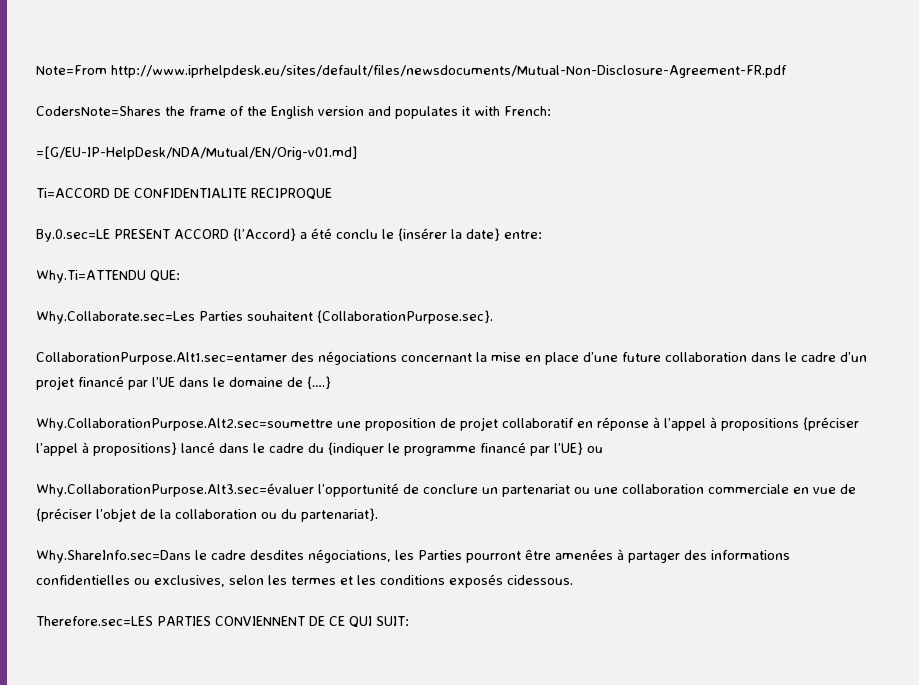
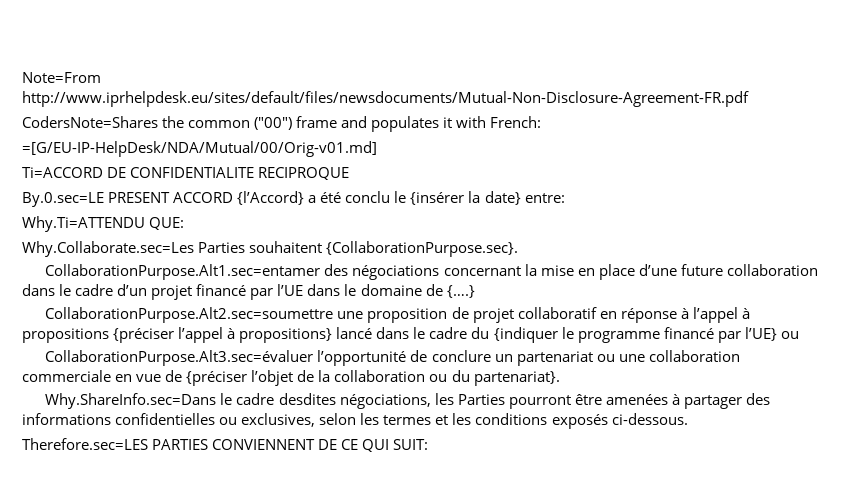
- CodersNote=Shares the frame of the English version and populates it with French:
+ CodersNote=Shares the common ("00") frame and populates it with French:
- =[G/EU-IP-HelpDesk/NDA/Mutual/EN/Orig-v01.md]
+ =[G/EU-IP-HelpDesk/NDA/Mutual/00/Orig-v01.md]
- Why.CollaborationPurpose.Alt2.sec=soumettre une proposition de projet collaboratif en réponse à l’appel à propositions {préciser l’appel à propositions} lancé dans le cadre du {indiquer le programme financé par l’UE} ou
+ CollaborationPurpose.Alt2.sec=soumettre une proposition de projet collaboratif en réponse à l’appel à propositions {préciser l’appel à propositions} lancé dans le cadre du {indiquer le programme financé par l’UE} ou
- Why.CollaborationPurpose.Alt3.sec=évaluer l’opportunité de conclure un partenariat ou une collaboration commerciale en vue de {préciser l’objet de la collaboration ou du partenariat}.
+ CollaborationPurpose.Alt3.sec=évaluer l’opportunité de conclure un partenariat ou une collaboration commerciale en vue de {préciser l’objet de la collaboration ou du partenariat}.
- Why.ShareInfo.sec=Dans le cadre desdites négociations, les Parties pourront être amenées à partager des informations confidentielles ou exclusives, selon les termes et les conditions exposés cidessous.
+ Why.ShareInfo.sec=Dans le cadre desdites négociations, les Parties pourront être amenées à partager des informations confidentielles ou exclusives, selon les termes et les conditions exposés ci-dessous.

